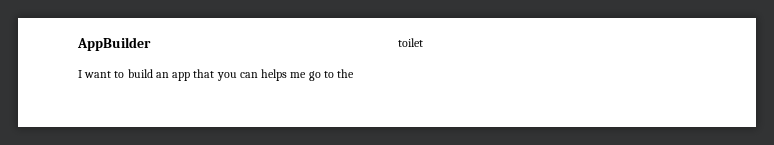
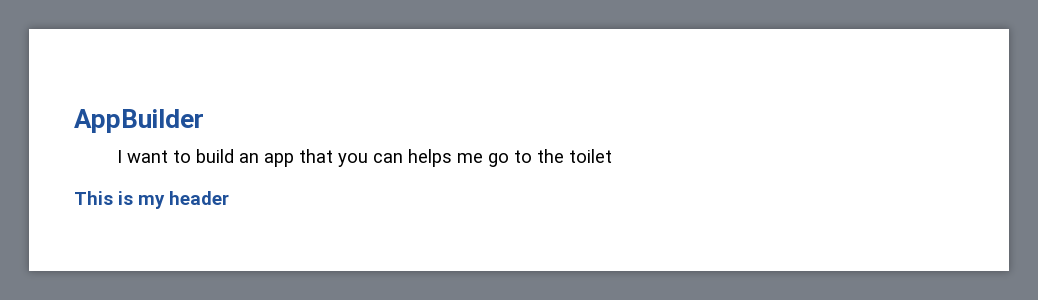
+ This is my header

